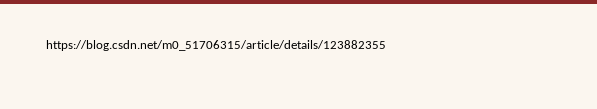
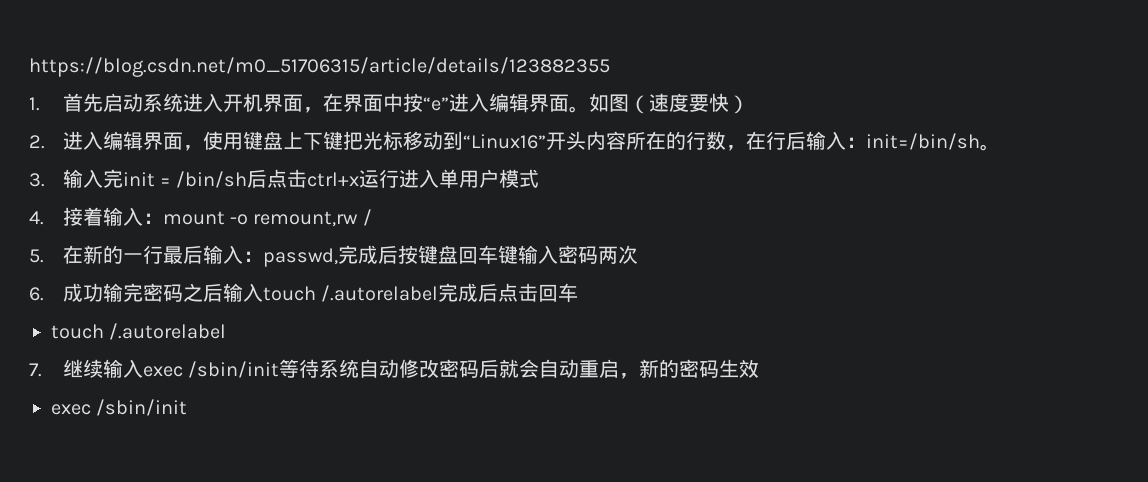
+ 1.首先启动系统进入开机界面，在界面中按“e”进入编辑界面。如图（速度要快）
+ 2.进入编辑界面，使用键盘上下键把光标移动到“Linux16”开头内容所在的行数，在行后输入：init=/bin/sh。
+ 3.输入完init = /bin/sh后点击ctrl+x运行进入单用户模式
+ 4.接着输入：mount -o remount,rw /
+ 5.在新的一行最后输入：passwd,完成后按键盘回车键输入密码两次
+ 6.成功输完密码之后输入touch /.autorelabel完成后点击回车
+ touch /.autorelabel
+ 7.继续输入exec /sbin/init等待系统自动修改密码后就会自动重启，新的密码生效
+ exec /sbin/init

